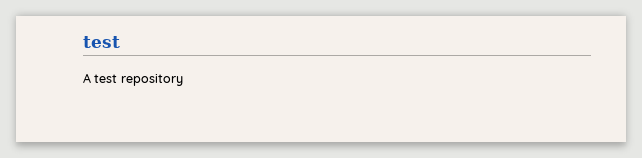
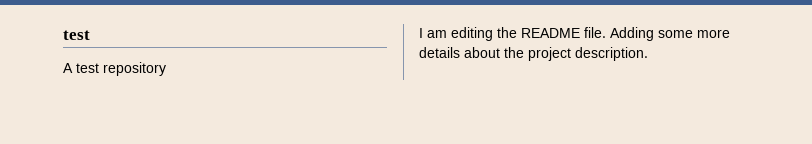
+ I am editing the README file. Adding some more details about the project description.

